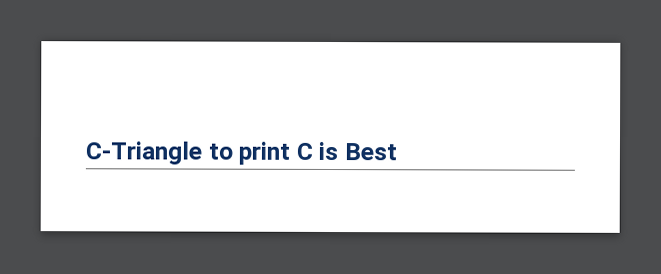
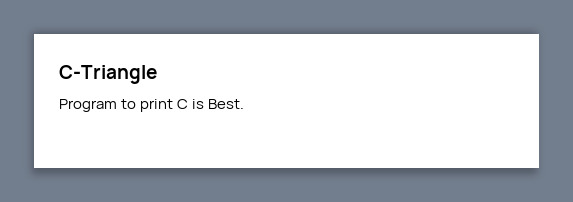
- C-Triangle to print C is Best
+ C-Triangle
+ Program to print C is Best.

